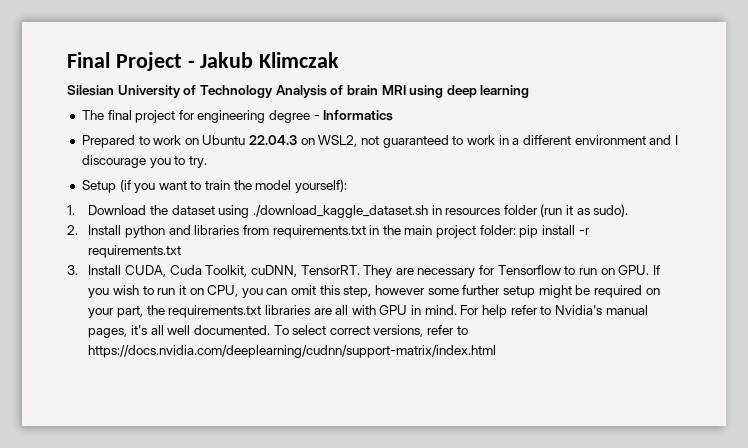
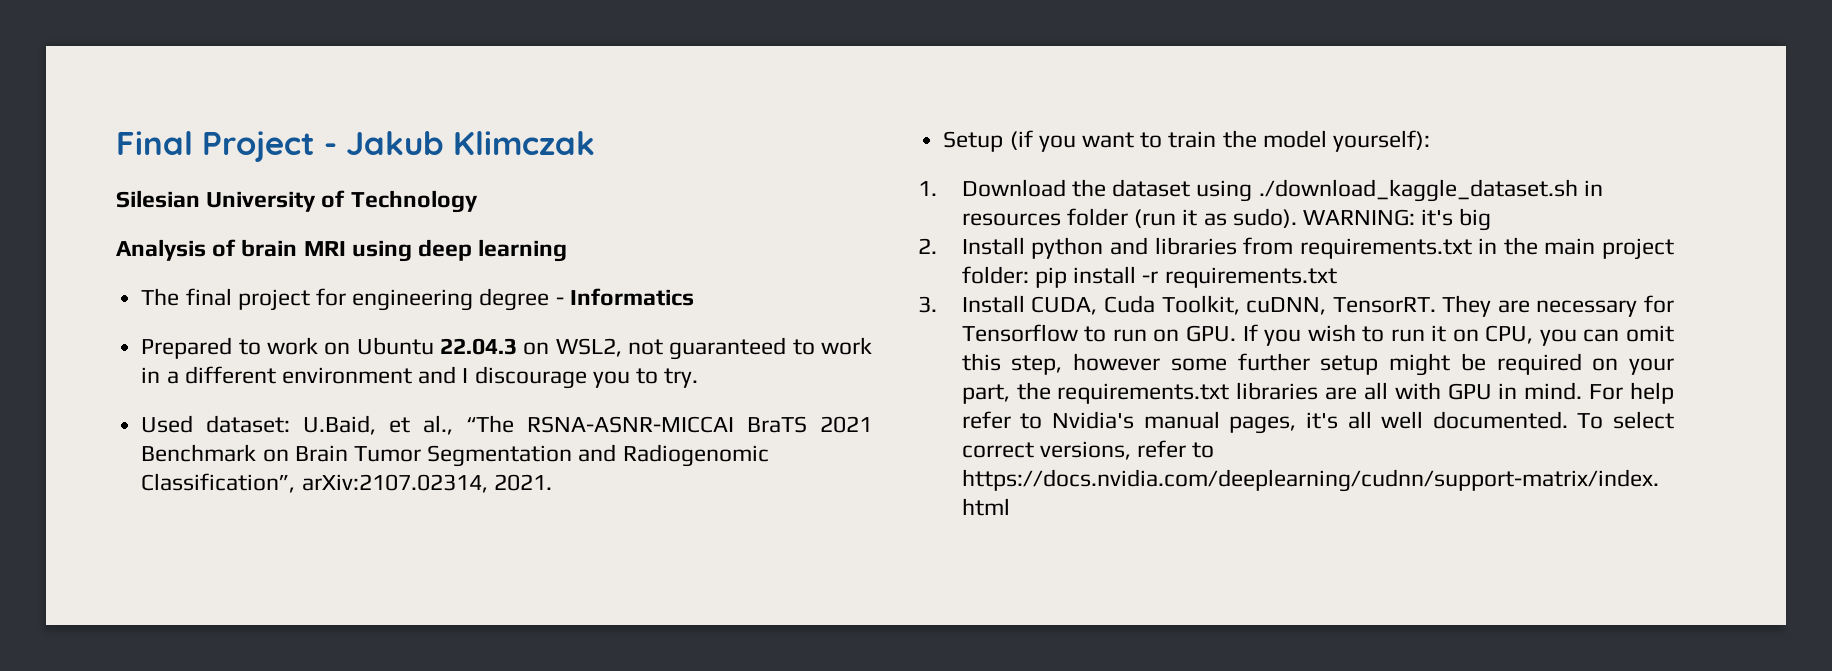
- Silesian University of Technology Analysis of brain MRI using deep learning
+ Silesian University of Technology
+ Analysis of brain MRI using deep learning
+ Used dataset: U.Baid, et al., “The RSNA-ASNR-MICCAI BraTS 2021 Benchmark on Brain Tumor Segmentation and Radiogenomic Classification”, arXiv:2107.02314, 2021.
+ WARNING: it's big

